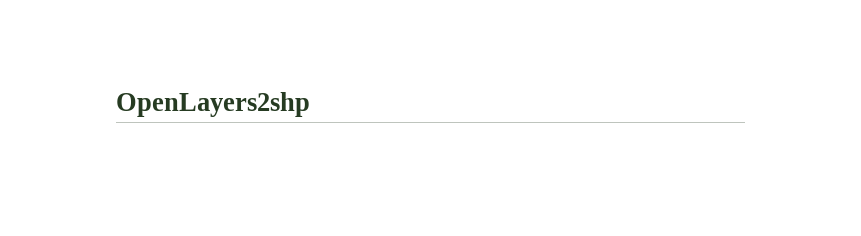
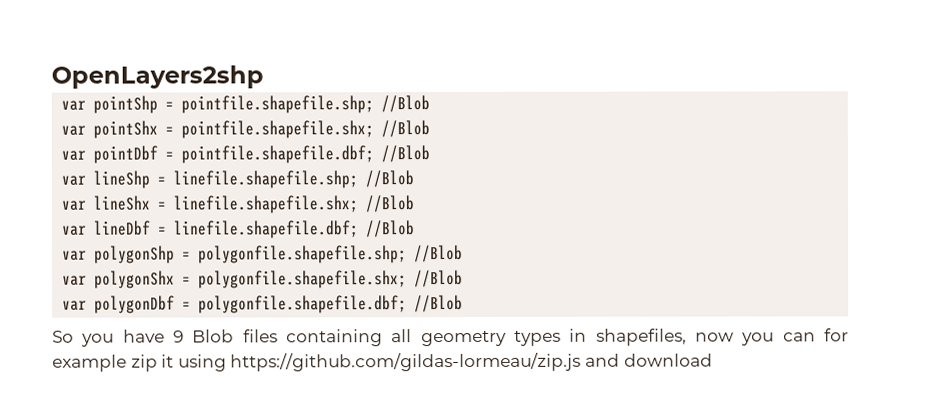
+ var pointShp = pointfile.shapefile.shp; //Blob
+ var pointShx = pointfile.shapefile.shx; //Blob
+ var pointDbf = pointfile.shapefile.dbf; //Blob
+ var lineShp = linefile.shapefile.shp; //Blob
+ var lineShx = linefile.shapefile.shx; //Blob
+ var lineDbf = linefile.shapefile.dbf; //Blob
+ var polygonShp = polygonfile.shapefile.shp; //Blob
+ var polygonShx = polygonfile.shapefile.shx; //Blob
+ var polygonDbf = polygonfile.shapefile.dbf; //Blob
+ So you have 9 Blob files containing all geometry types in shapefiles, now you can for example zip it using https://github.com/gildas-lormeau/zip.js and download

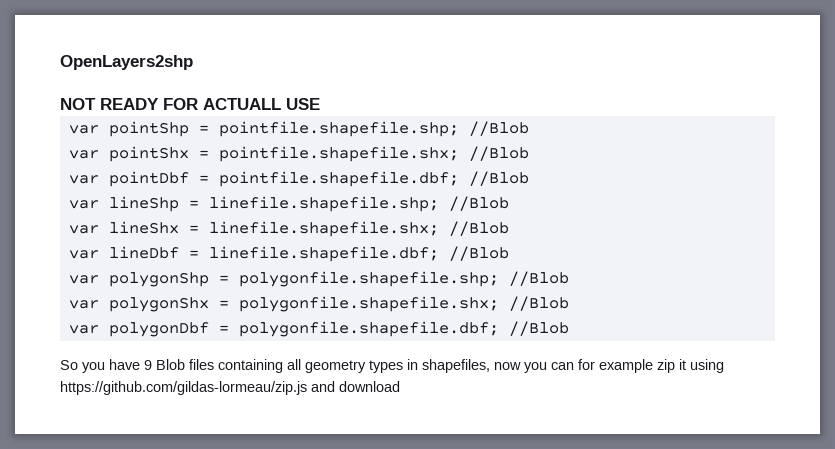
+ NOT READY FOR ACTUALL USE

